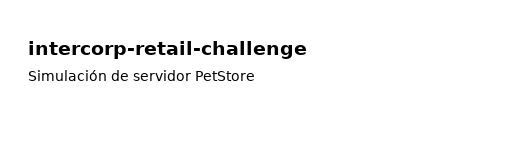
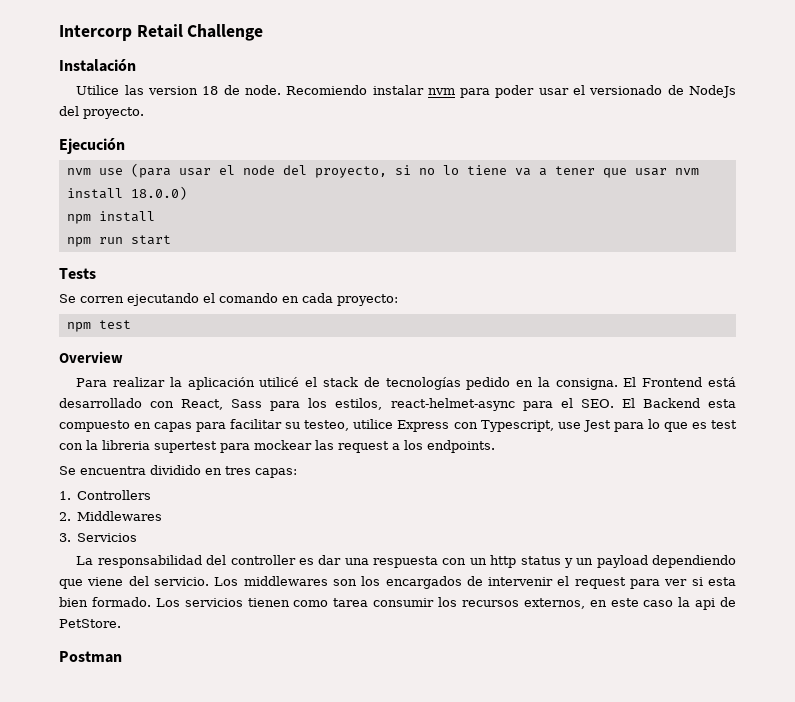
- intercorp-retail-challenge
- Simulación de servidor PetStore
+ Intercorp Retail Challenge
+ Instalación
+ Utilice las version 18 de node. Recomiendo instalar nvm para poder usar el versionado de NodeJs del proyecto.
+ Ejecución
+ nvm use (para usar el node del proyecto, si no lo tiene va a tener que usar nvm install 18.0.0)
+ npm install
+ npm run start
+ Tests
+ Se corren ejecutando el comando en cada proyecto:
+ npm test
+ Overview
+ Para realizar la aplicación utilicé el stack de tecnologías pedido en la consigna. El Frontend está desarrollado con React, Sass para los estilos, react-helmet-async para el SEO. El Backend esta compuesto en capas para facilitar su testeo, utilice Express con Typescript, use Jest para lo que es test con la libreria supertest para mockear las request a los endpoints.
+ Se encuentra dividido en tres capas:
+ 1. Controllers
+ 2. Middlewares
+ 3. Servicios
+ La responsabilidad del controller es dar una respuesta con un http status y un payload dependiendo que viene del servicio. Los middlewares son los encargados de intervenir el request para ver si esta bien formado. Los servicios tienen como tarea consumir los recursos externos, en este caso la api de PetStore.
+ Postman

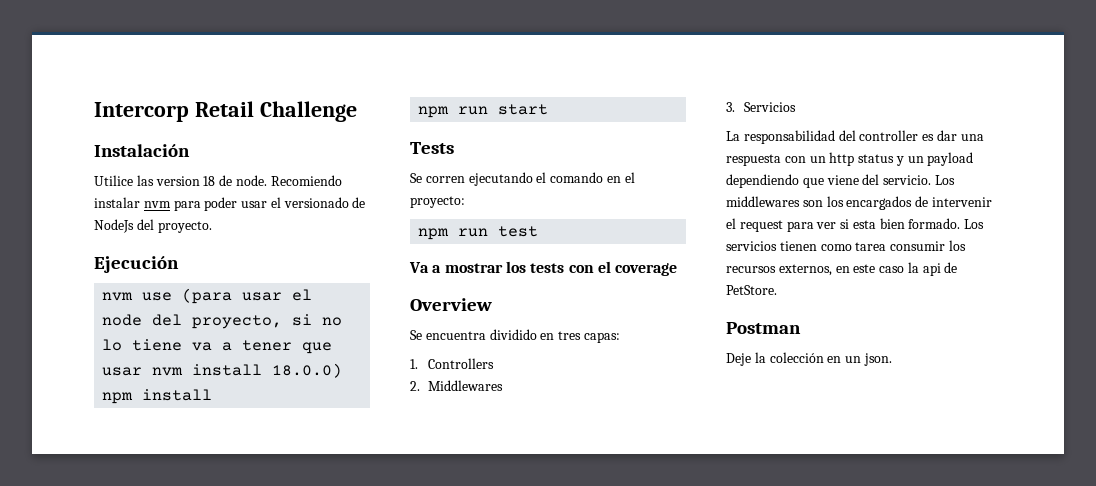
- Se corren ejecutando el comando en cada proyecto:
+ Se corren ejecutando el comando en el proyecto:
- npm test
+ npm run test
+ Va a mostrar los tests con el coverage
  Overview
- Para realizar la aplicación utilicé el stack de tecnologías pedido en la consigna. El Frontend está desarrollado con React, Sass para los estilos, react-helmet-async para el SEO. El Backend esta compuesto en capas para facilitar su testeo, utilice Express con Typescript, use Jest para lo que es test con la libreria supertest para mockear las request a los endpoints.
+ Deje la colección en un json.

